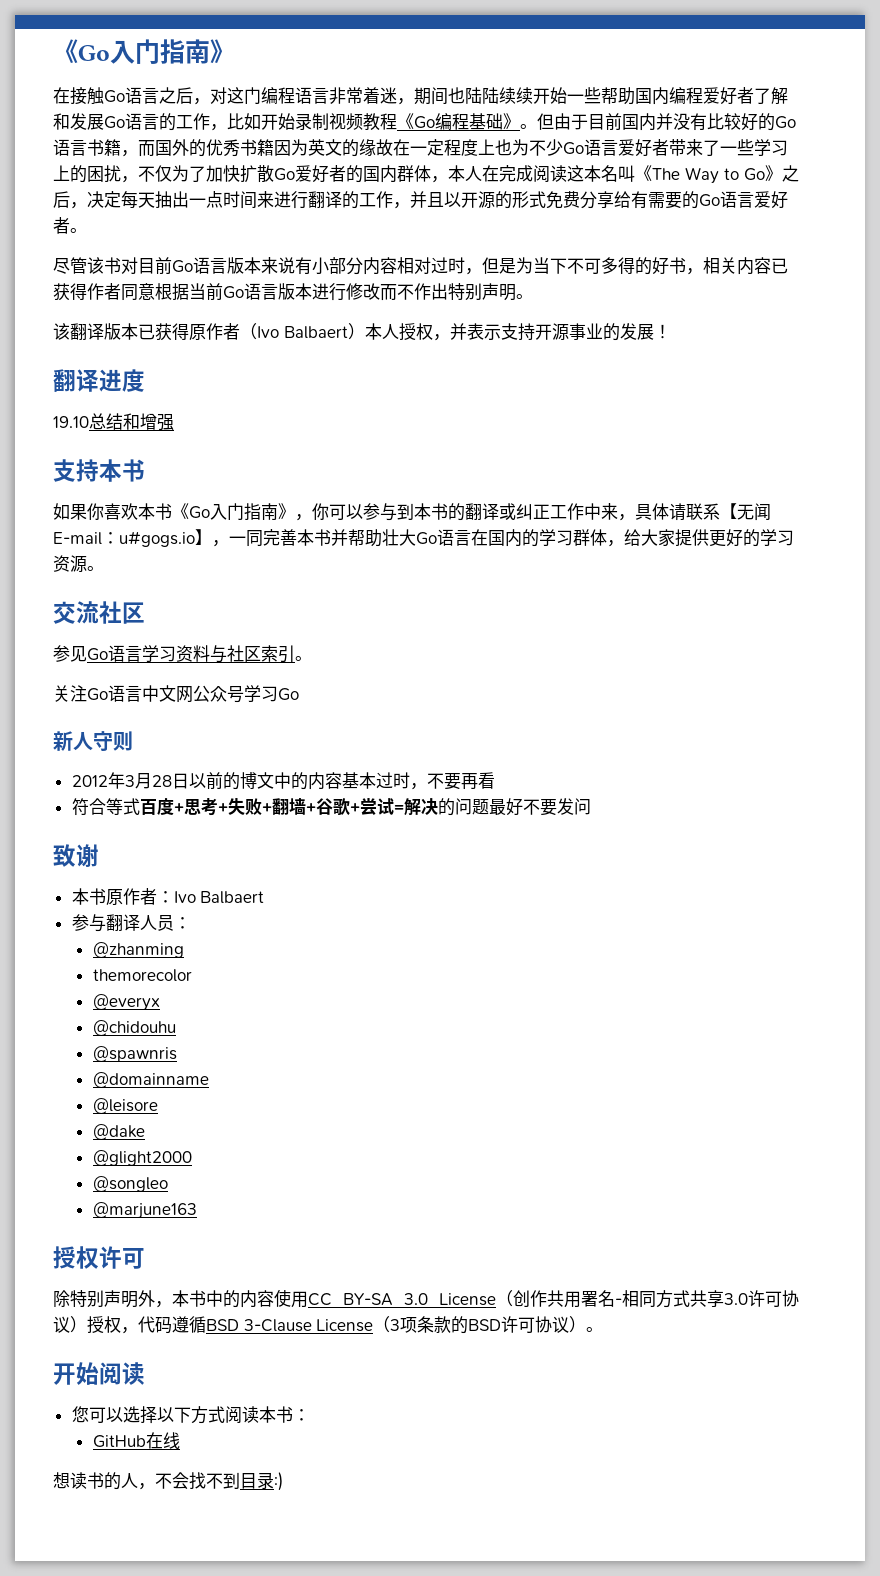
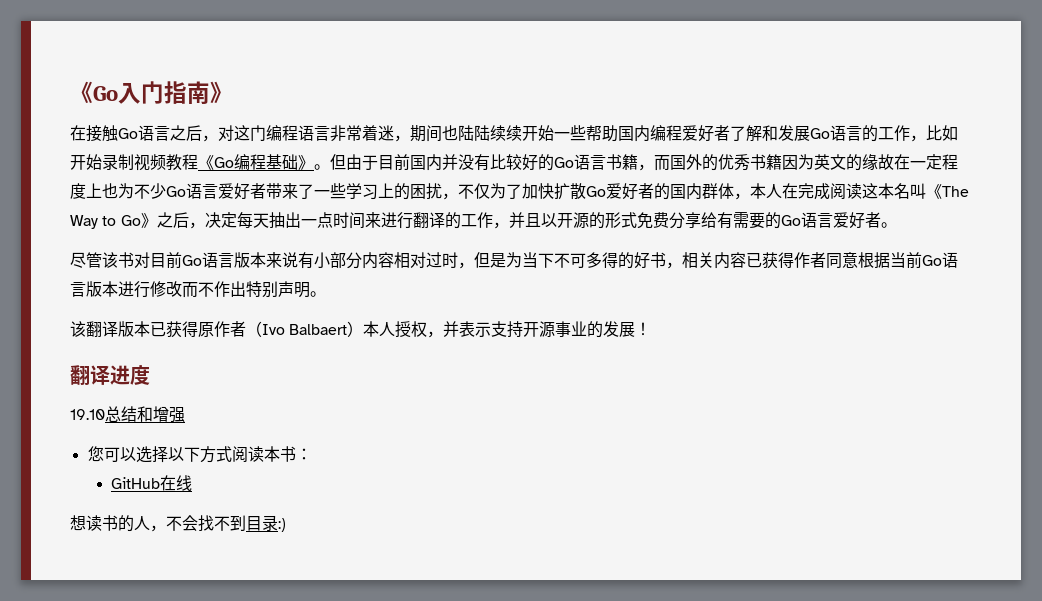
- 支持本书
- 如果你喜欢本书《Go入门指南》，你可以参与到本书的翻译或纠正工作中来，具体请联系【无闻E-mail：u#gogs.io】，一同完善本书并帮助壮大Go语言在国内的学习群体，给大家提供更好的学习资源。
- 交流社区
- 参见Go语言学习资料与社区索引。
- 关注Go语言中文网公众号学习Go
- 新人守则
- 2012年3月28日以前的博文中的内容基本过时，不要再看
- 符合等式百度+思考+失败+翻墙+谷歌+尝试=解决的问题最好不要发问
- 致谢
- 本书原作者：Ivo Balbaert
- 参与翻译人员：
- @zhanming
- themorecolor
- @everyx
- @chidouhu
- @spawnris
- @domainname
- @leisore
- @dake
- @glight2000
- @songleo
- @marjune163
- 授权许可
- 除特别声明外，本书中的内容使用CC BY-SA 3.0 License（创作共用署名-相同方式共享3.0许可协议）授权，代码遵循BSD 3-Clause License（3项条款的BSD许可协议）。
- 开始阅读

